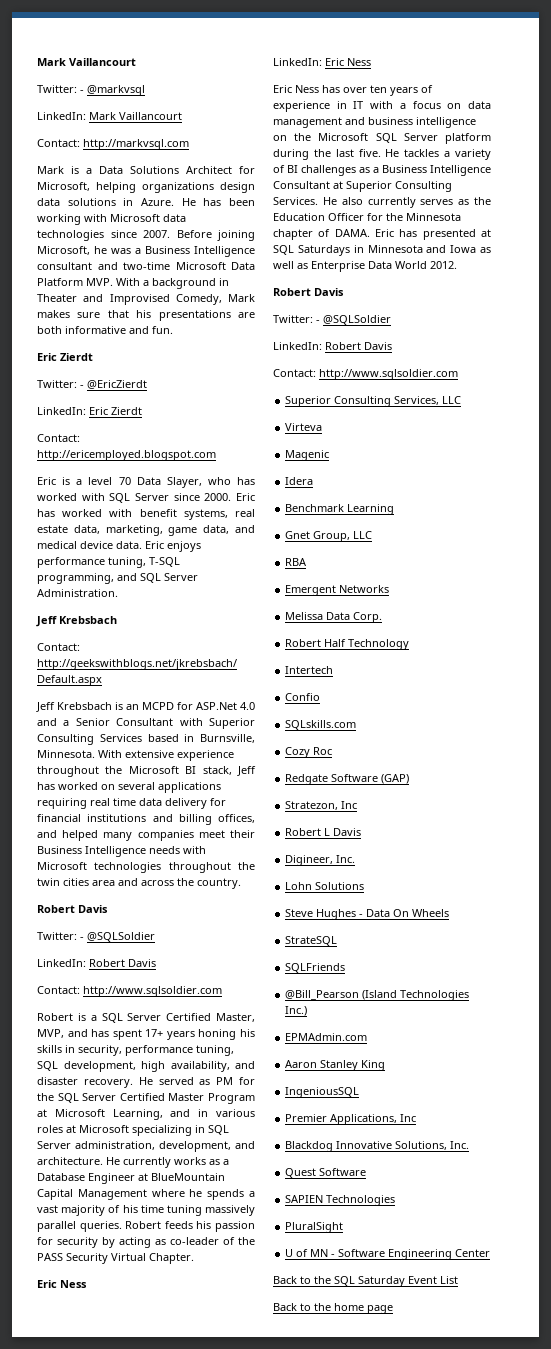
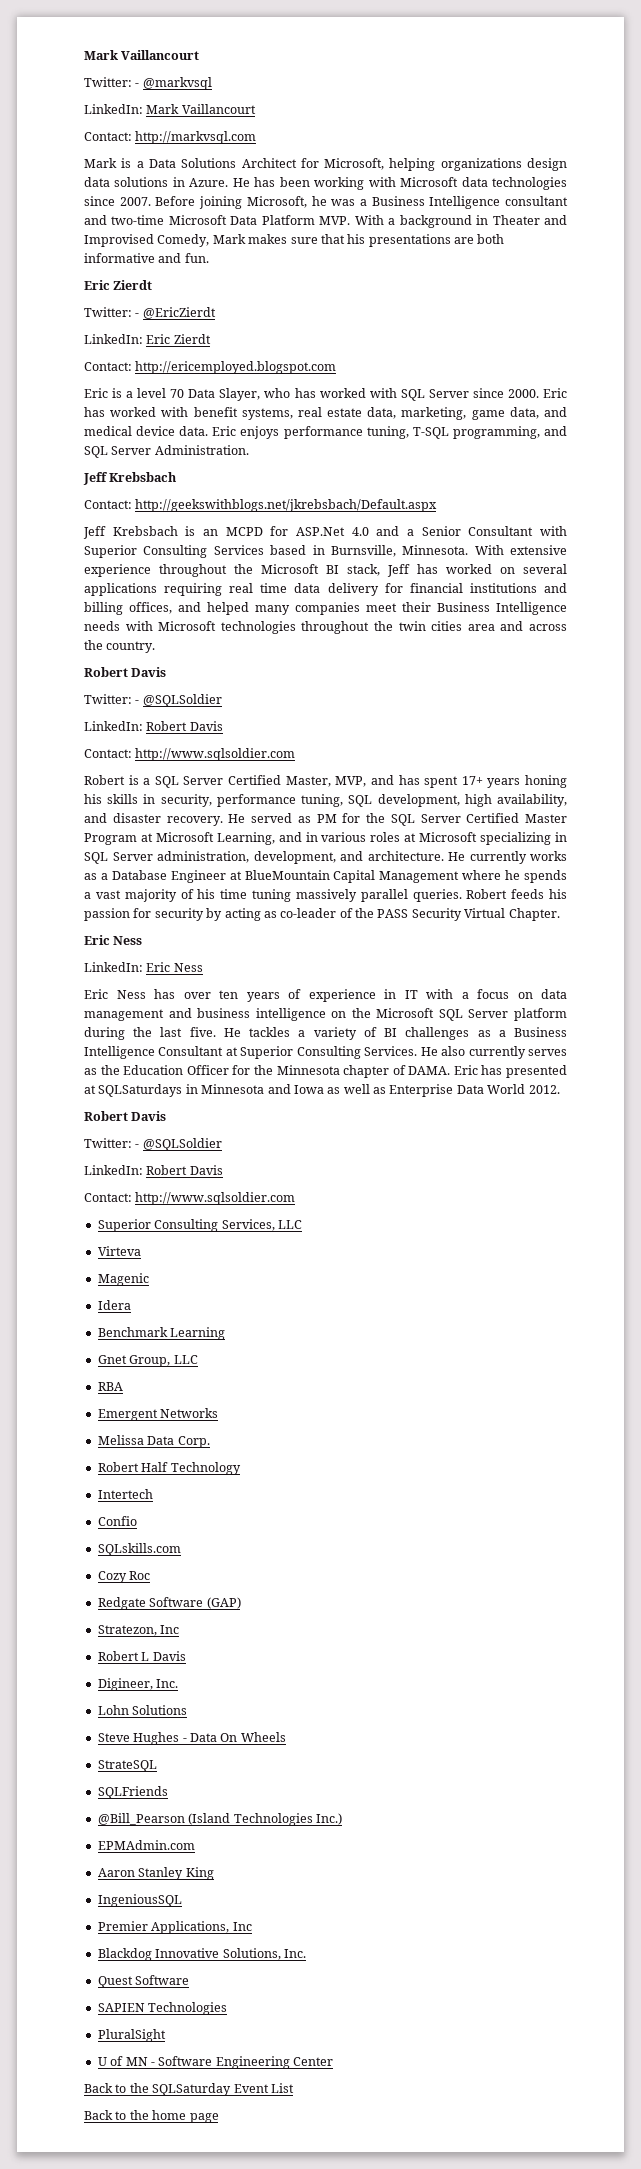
- Eric has presented at SQL Saturdays in Minnesota and Iowa as well as Enterprise Data World 2012.
+ Eric has presented at SQLSaturdays in Minnesota and Iowa as well as Enterprise Data World 2012.
- Back to the SQL Saturday Event List
+ Back to the SQLSaturday Event List

